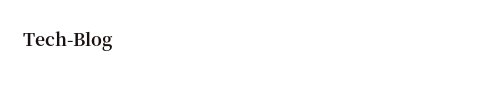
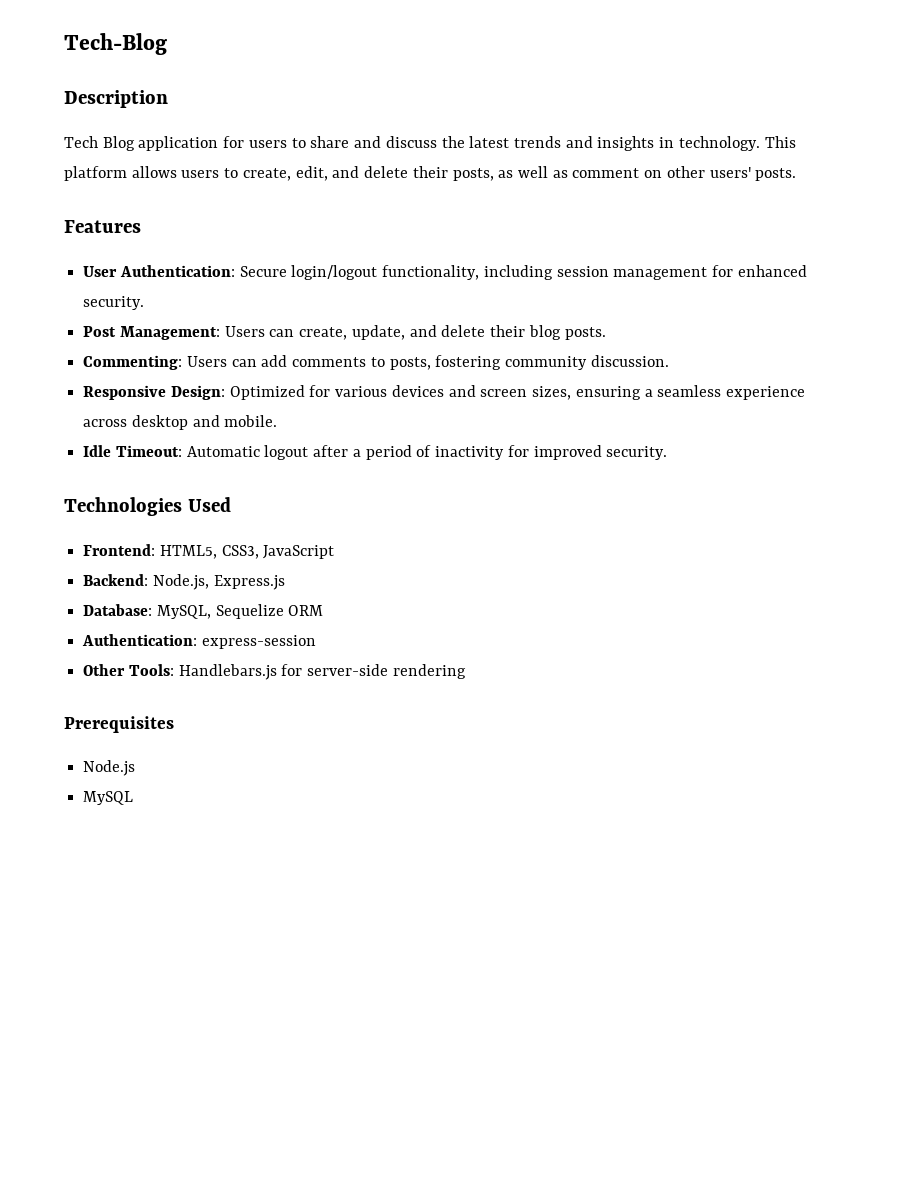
+ Description
+ Tech Blog application for users to share and discuss the latest trends and insights in technology. This platform allows users to create, edit, and delete their posts, as well as comment on other users' posts.
+ Features
+ User Authentication: Secure login/logout functionality, including session management for enhanced security.
+ Post Management: Users can create, update, and delete their blog posts.
+ Commenting: Users can add comments to posts, fostering community discussion.
+ Responsive Design: Optimized for various devices and screen sizes, ensuring a seamless experience across desktop and mobile.
+ Idle Timeout: Automatic logout after a period of inactivity for improved security.
+ Technologies Used
+ Frontend: HTML5, CSS3, JavaScript
+ Backend: Node.js, Express.js
+ Database: MySQL, Sequelize ORM
+ Authentication: express-session
+ Other Tools: Handlebars.js for server-side rendering
+ Prerequisites
+ Node.js
+ MySQL

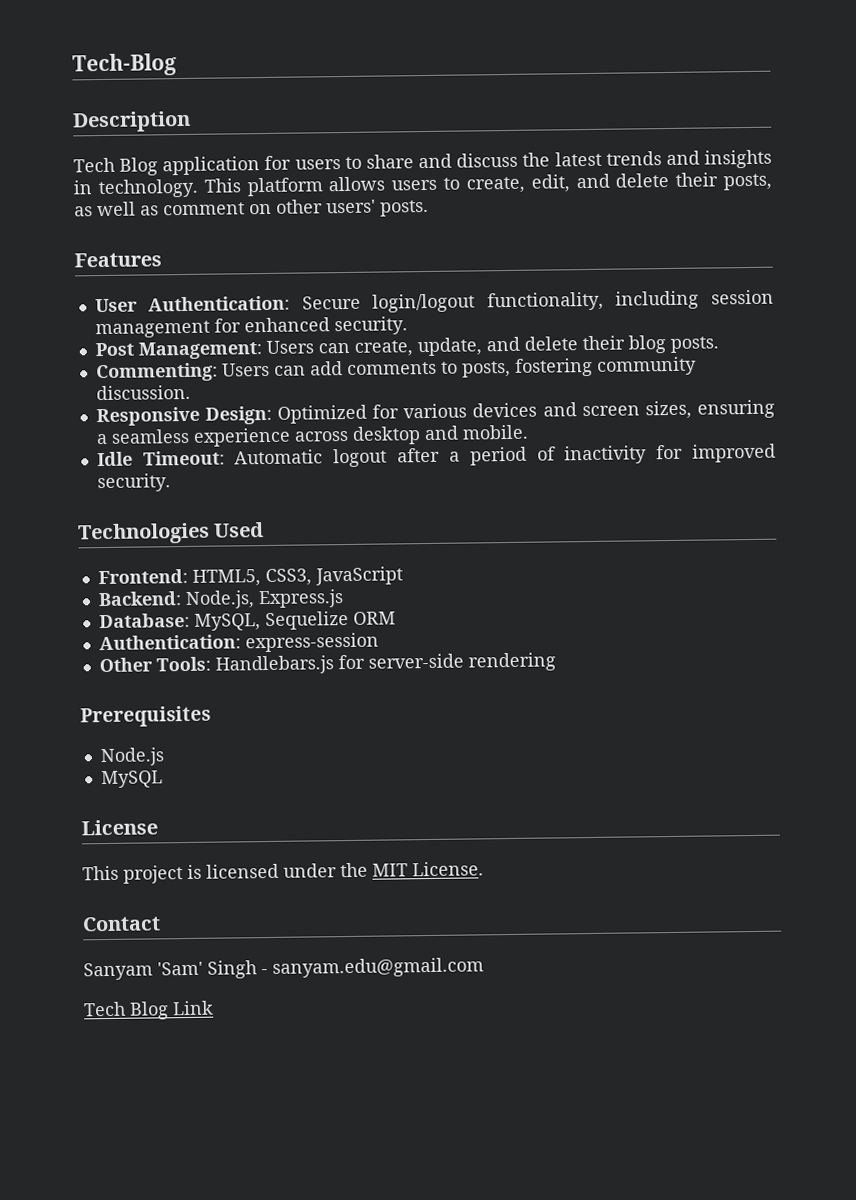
+ License
+ This project is licensed under the MIT License.
+ Contact
+ Sanyam 'Sam' Singh - sanyam.edu@gmail.com
+ Tech Blog Link

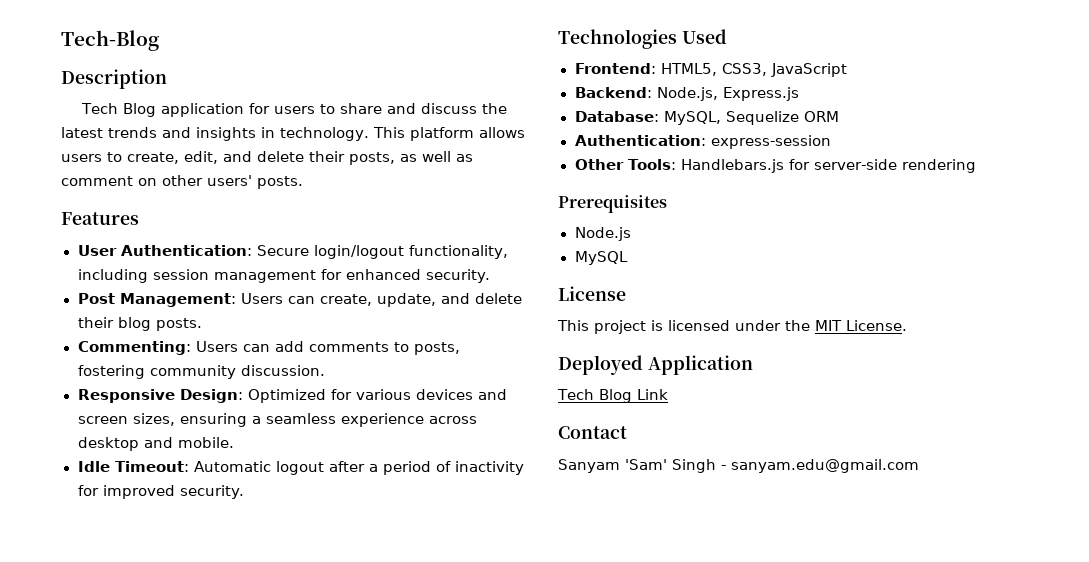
+ Deployed Application
+ Tech Blog Link
- Tech Blog Link

